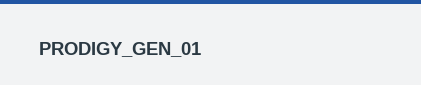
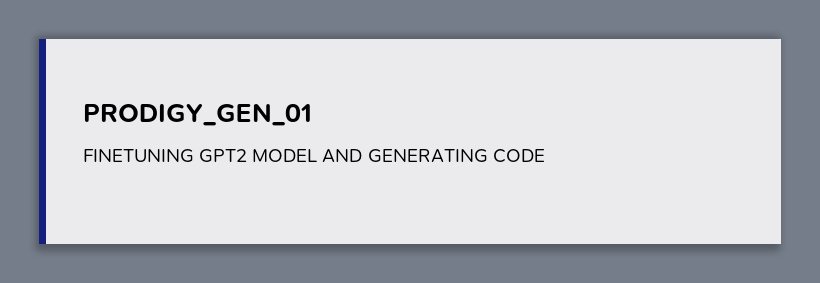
+ FINETUNING GPT2 MODEL AND GENERATING CODE

